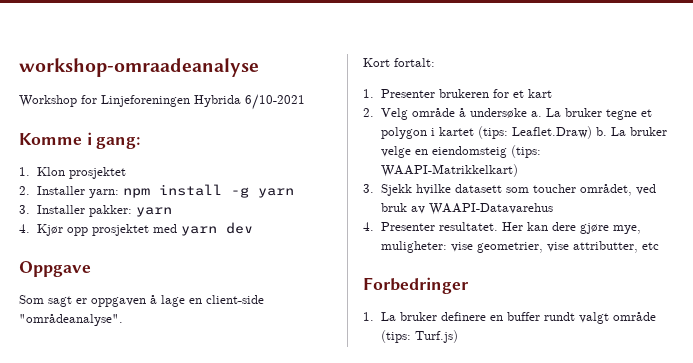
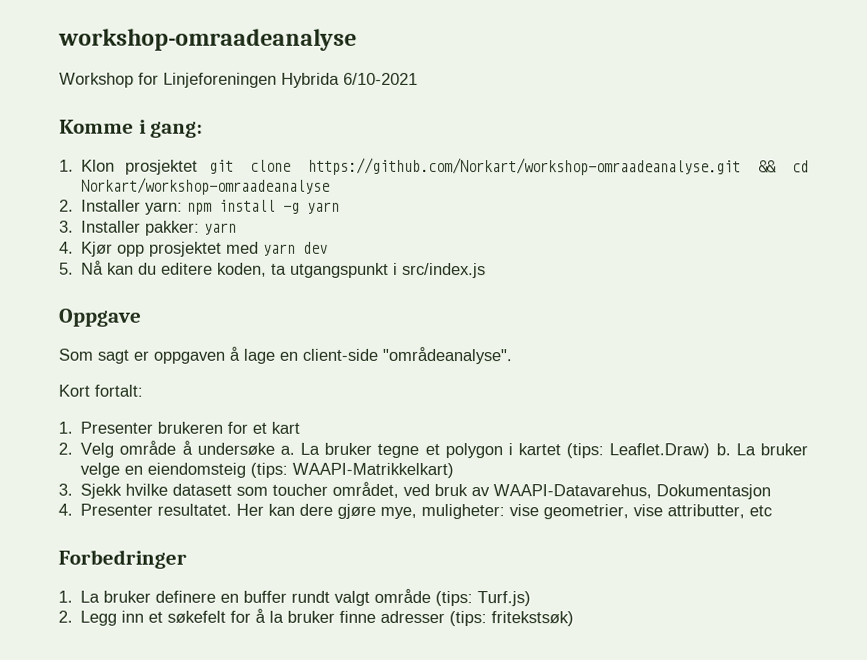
- 1. Klon prosjektet
+ 1. Klon prosjektet git clone https://github.com/Norkart/workshop-omraadeanalyse.git && cd Norkart/workshop-omraadeanalyse
+ 5. Nå kan du editere koden, ta utgangspunkt i src/index.js
- 3. Sjekk hvilke datasett som toucher området, ved bruk av WAAPI-Datavarehus
+ 3. Sjekk hvilke datasett som toucher området, ved bruk av WAAPI-Datavarehus, Dokumentasjon
+ 2. Legg inn et søkefelt for å la bruker finne adresser (tips: fritekstsøk)

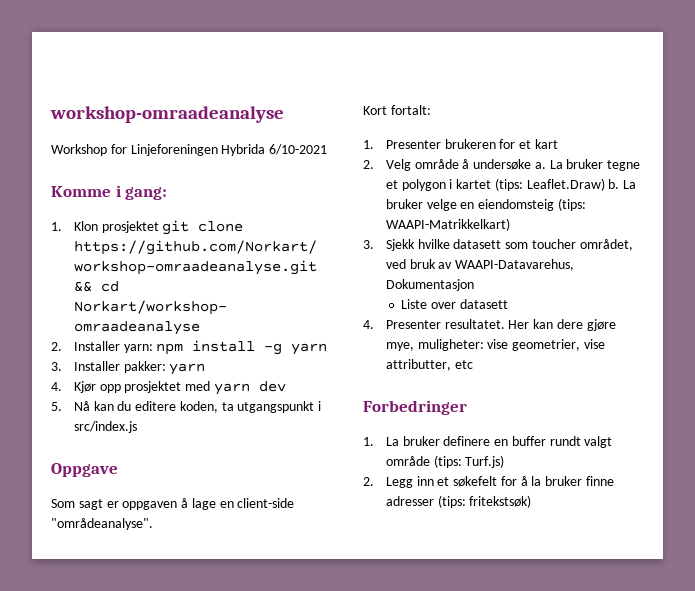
+ Liste over datasett

